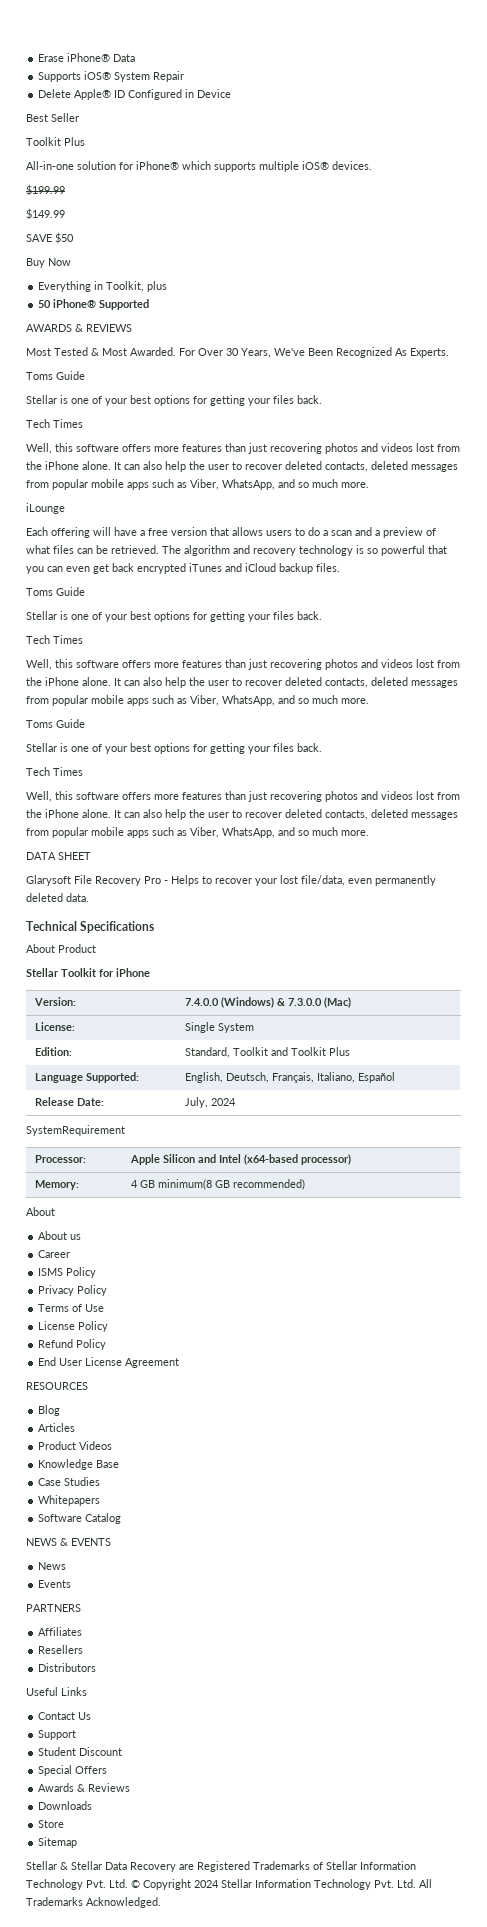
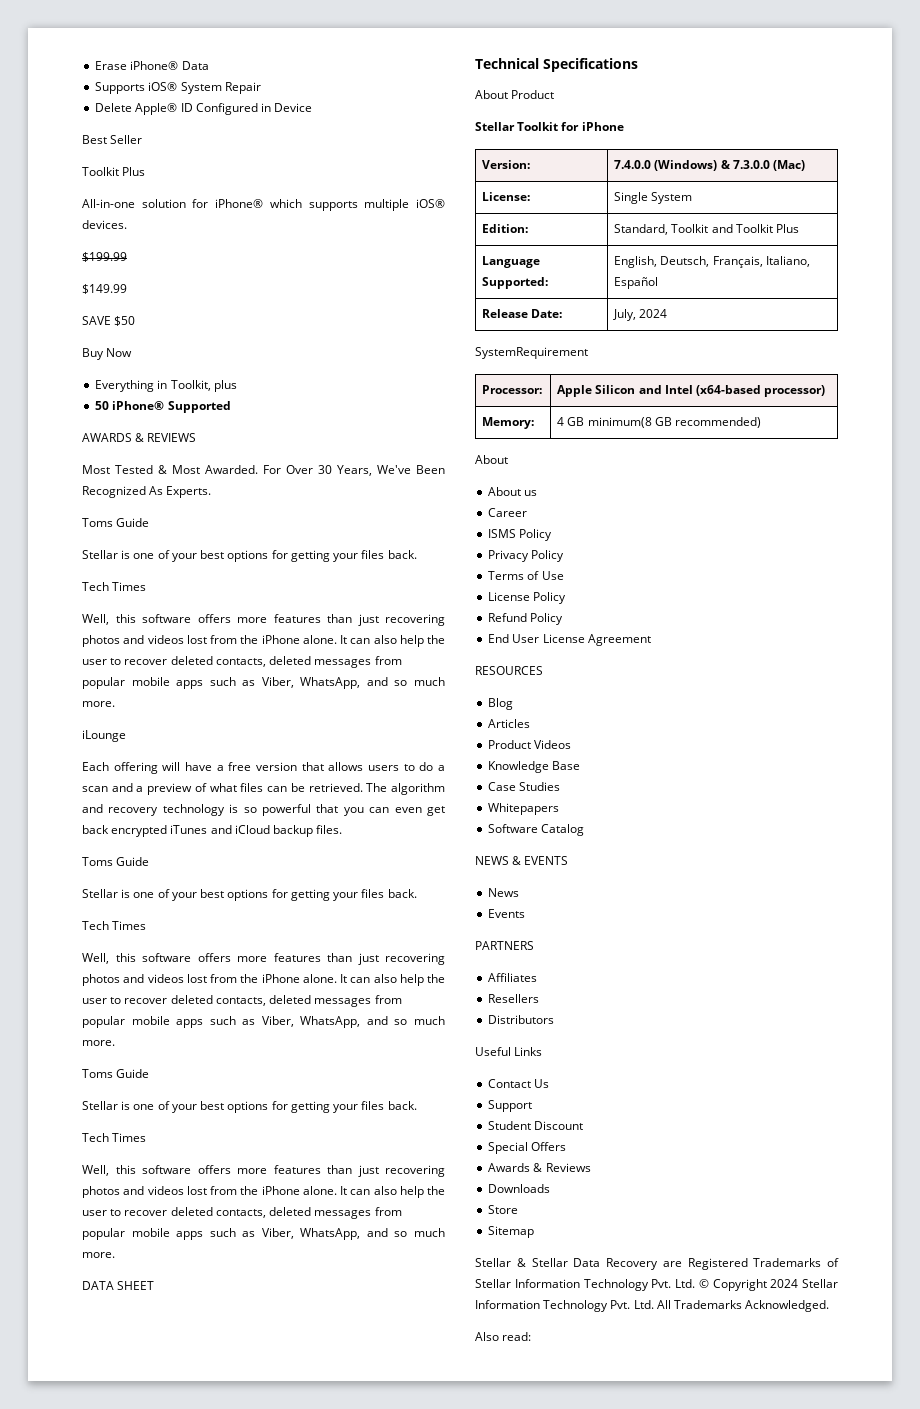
- Glarysoft File Recovery Pro - Helps to recover your lost file/data, even permanently deleted data.
+ Also read:

